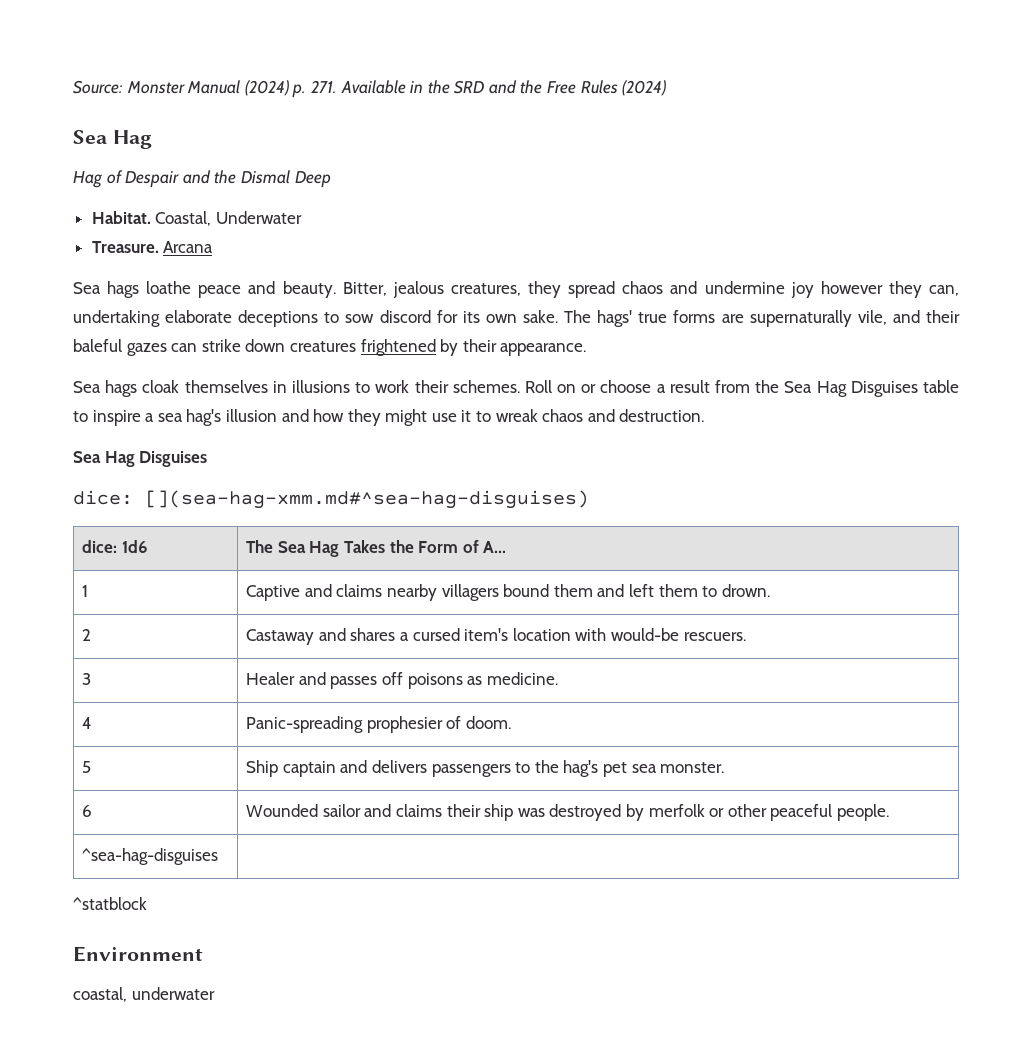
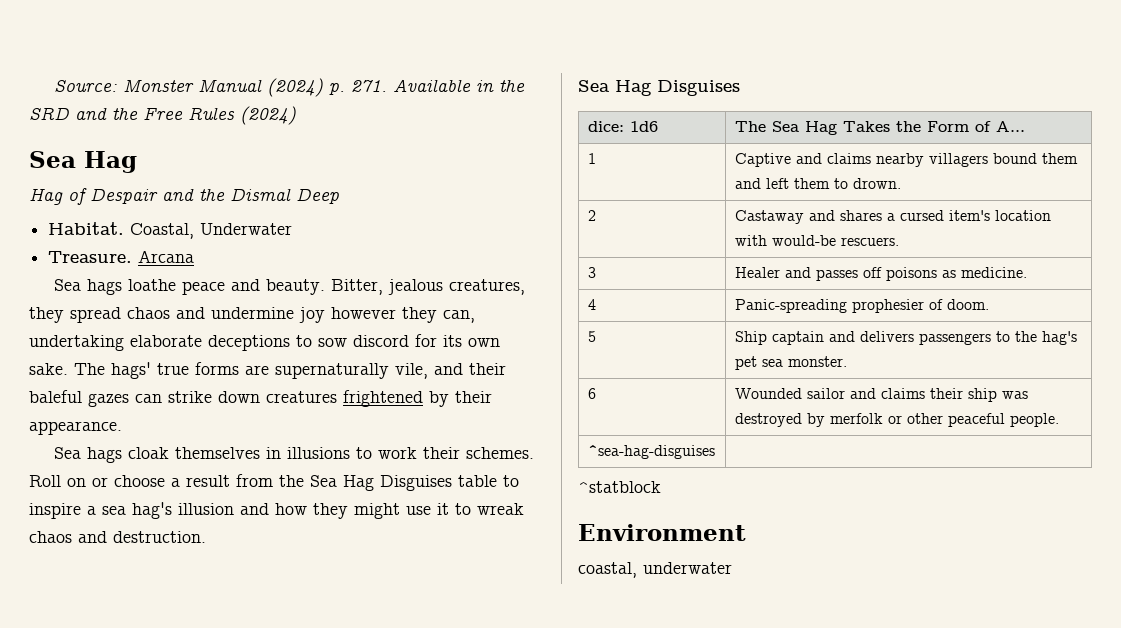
- dice: [](sea-hag-xmm.md#^sea-hag-disguises)

